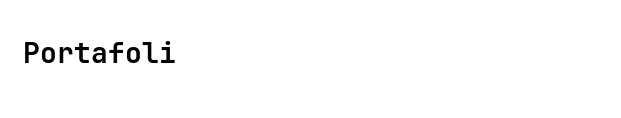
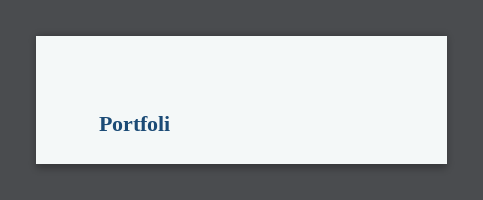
- Portafoli
+ Portfoli

